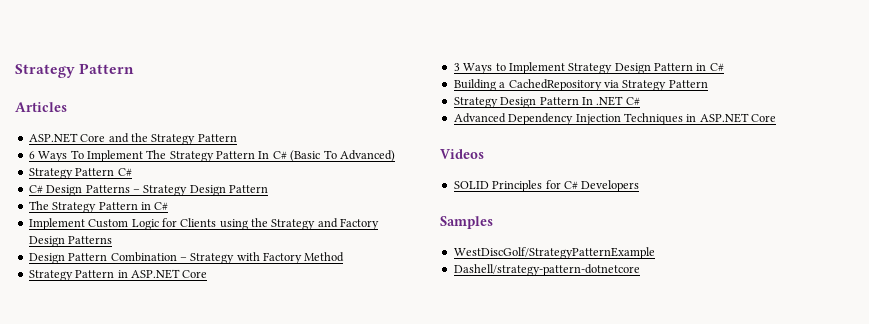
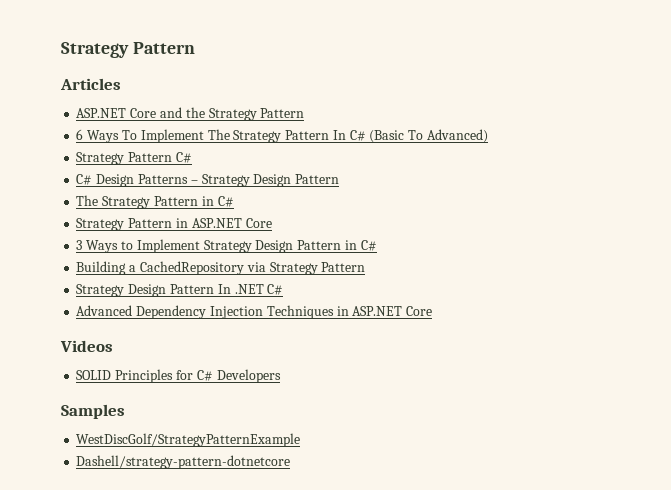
- Implement Custom Logic for Clients using the Strategy and Factory Design Patterns
- Design Pattern Combination – Strategy with Factory Method

